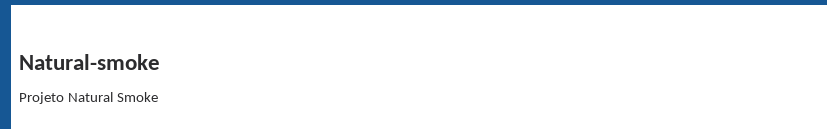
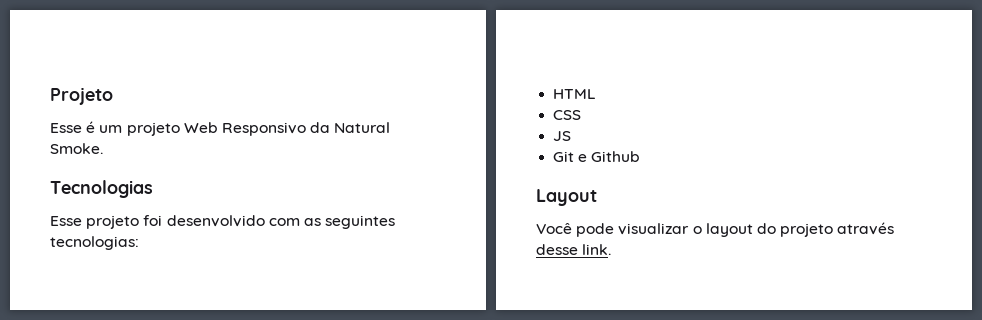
- Natural-smoke
- Projeto Natural Smoke
+ Projeto
+ Esse é um projeto Web Responsivo da Natural Smoke.
+ Tecnologias
+ Esse projeto foi desenvolvido com as seguintes tecnologias:
+ HTML
+ CSS
+ JS
+ Git e Github
+ Layout
+ Você pode visualizar o layout do projeto através desse link.

